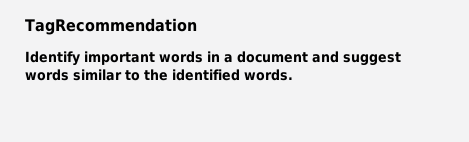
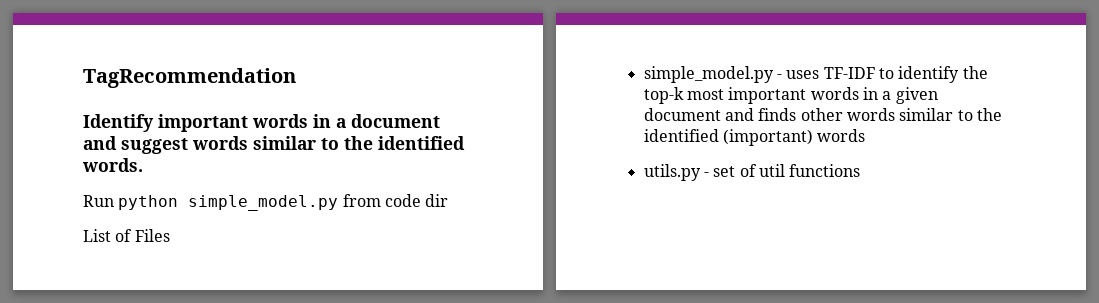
+ Run python simple_model.py from code dir
+ List of Files
+ simple_model.py - uses TF-IDF to identify the top-k most important words in a given document and finds other words similar to the identified (important) words
+ utils.py - set of util functions

